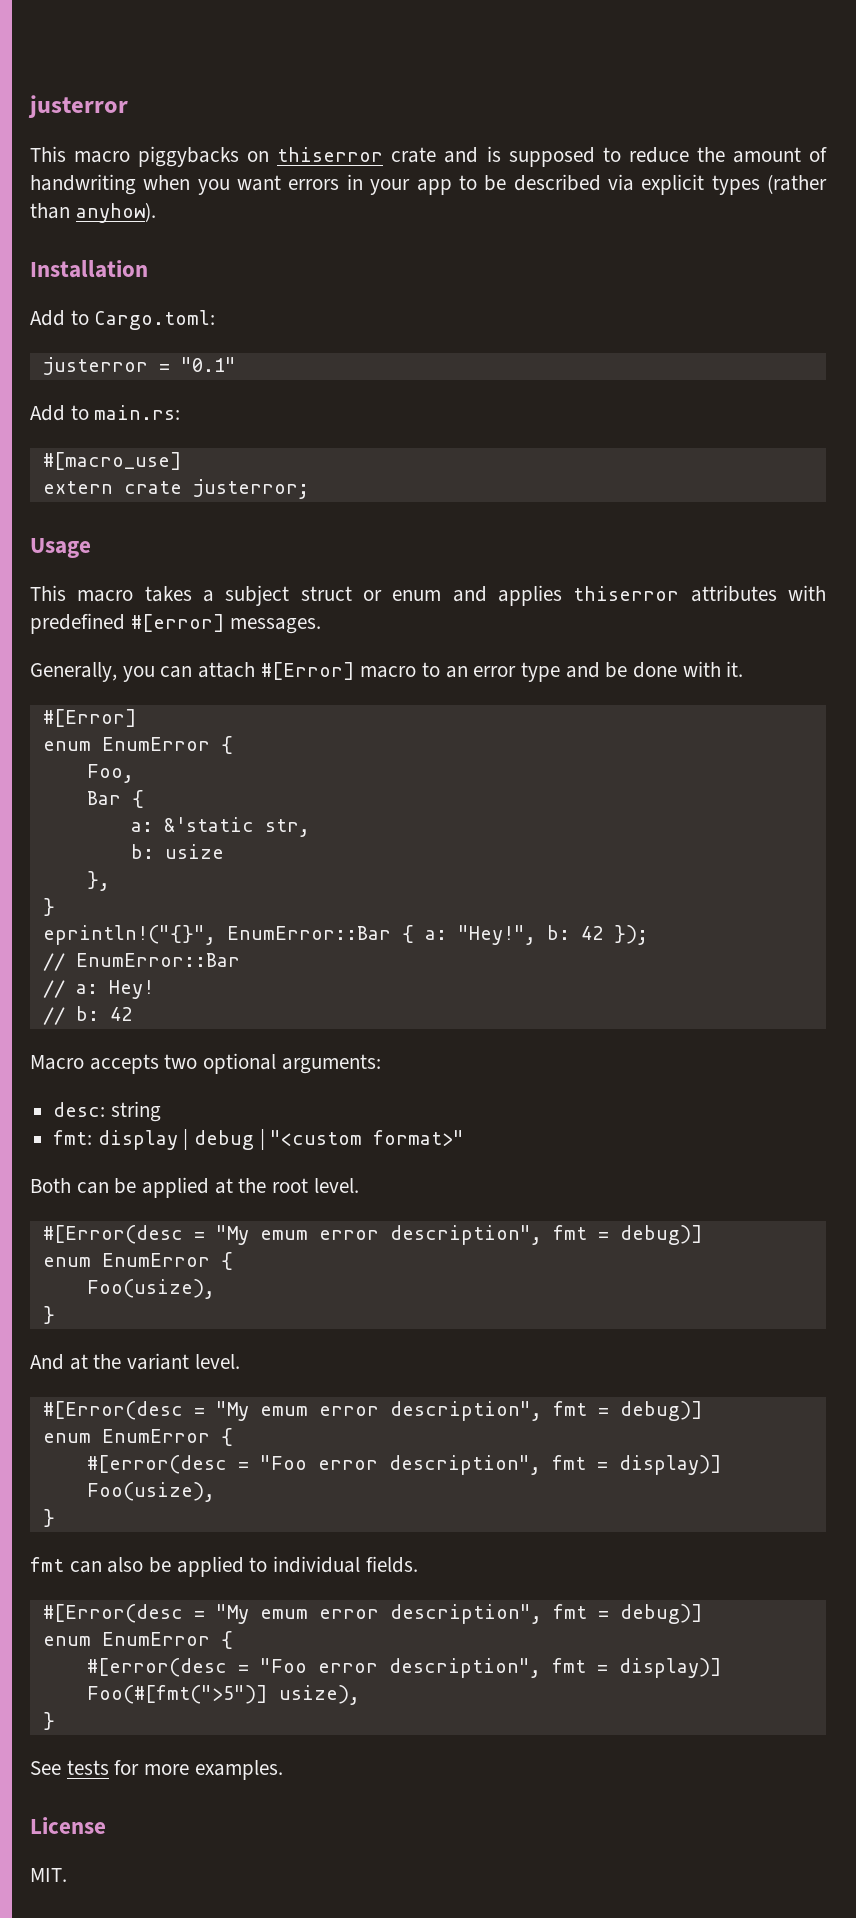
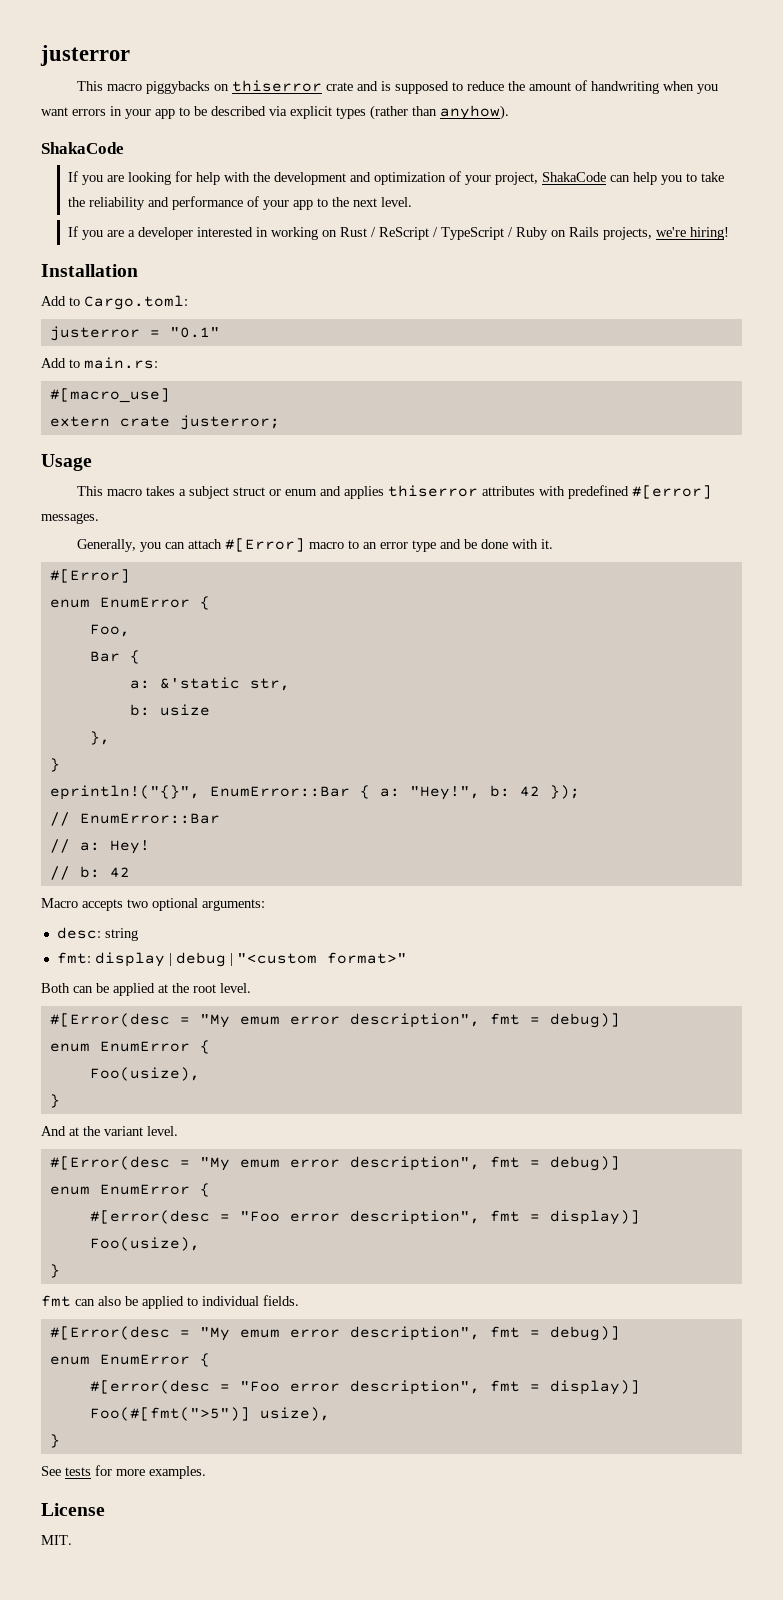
  This macro piggybacks on thiserror crate and is supposed to reduce the amount of handwriting when you want errors in your app to be described via explicit types (rather than anyhow).
+ ShakaCode
+ If you are looking for help with the development and optimization of your project, ShakaCode can help you to take the reliability and performance of your app to the next level.
+ If you are a developer interested in working on Rust / ReScript / TypeScript / Ruby on Rails projects, we're hiring!

